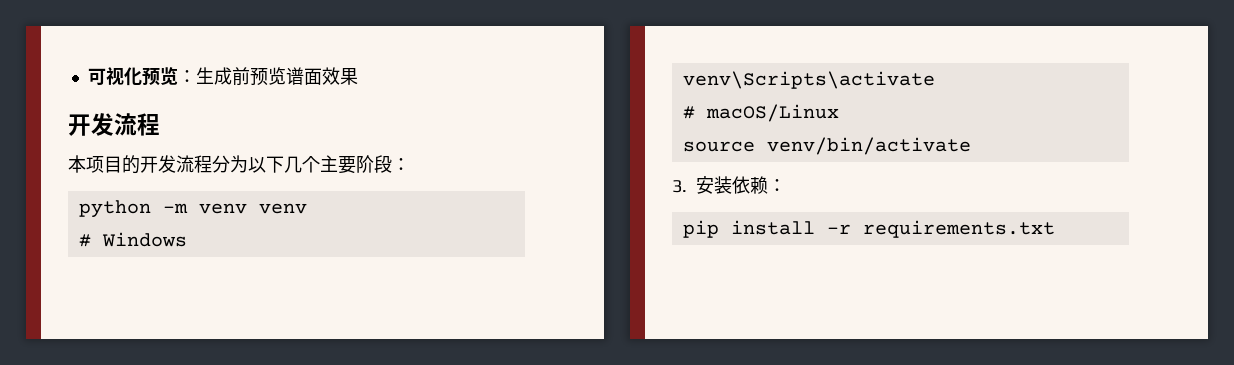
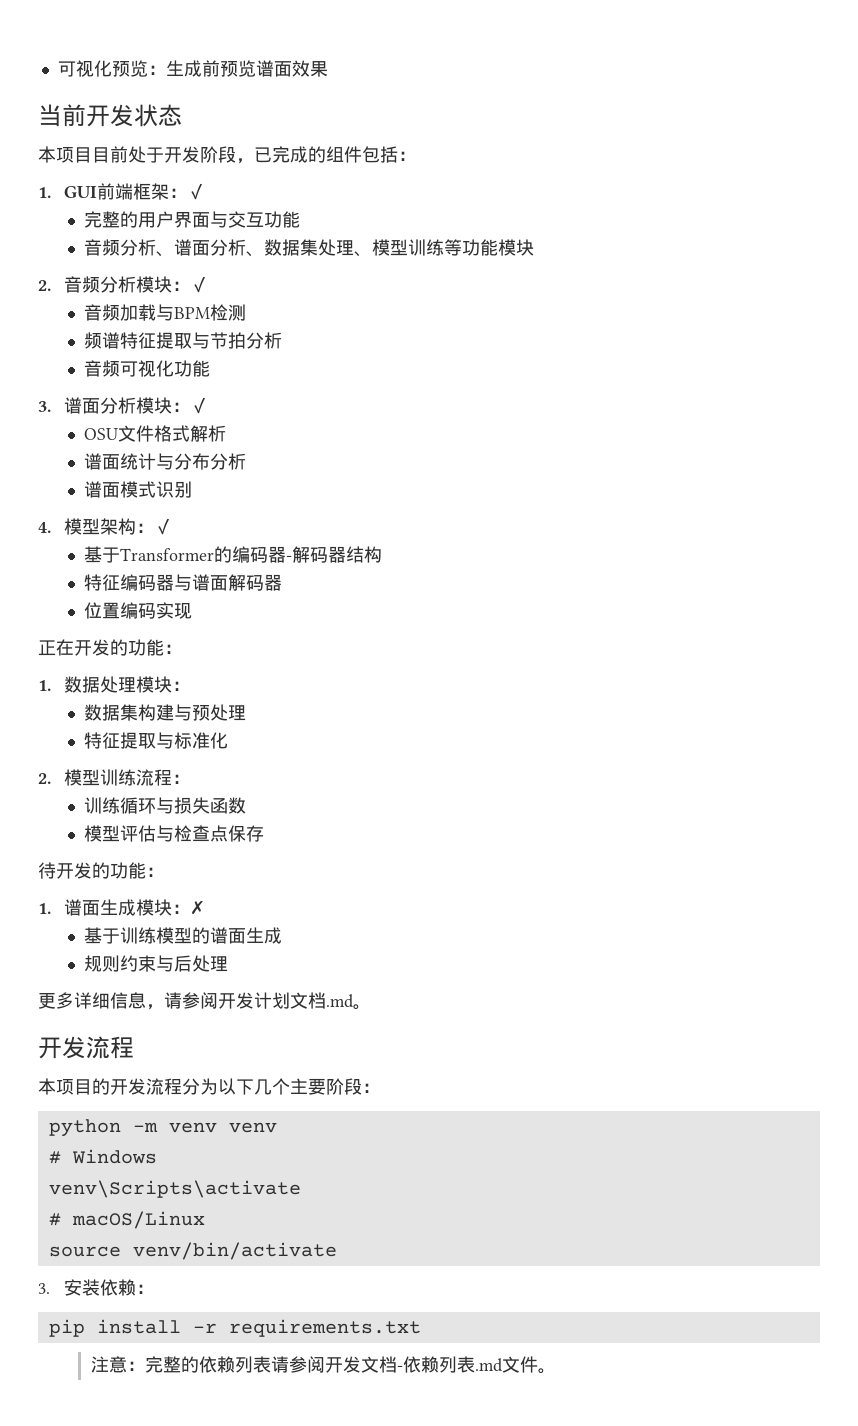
+ 当前开发状态
+ 本项目目前处于开发阶段，已完成的组件包括：
+ 1. GUI前端框架：✓
+ 完整的用户界面与交互功能
+ 音频分析、谱面分析、数据集处理、模型训练等功能模块
+ 2.音频分析模块：✓
+ 音频加载与BPM检测
+ 频谱特征提取与节拍分析
+ 音频可视化功能
+ 3.谱面分析模块：✓
+ OSU文件格式解析
+ 谱面统计与分布分析
+ 谱面模式识别
+ 4.模型架构：✓
+ 基于Transformer的编码器-解码器结构
+ 特征编码器与谱面解码器
+ 位置编码实现
+ 正在开发的功能：
+ 1.数据处理模块：
+ 数据集构建与预处理
+ 特征提取与标准化
+ 2.模型训练流程：
+ 训练循环与损失函数
+ 模型评估与检查点保存
+ 待开发的功能：
+ 1.谱面生成模块：✗
+ 基于训练模型的谱面生成
+ 规则约束与后处理
+ 更多详细信息，请参阅开发计划文档.md。
+ 注意：完整的依赖列表请参阅开发文档-依赖列表.md文件。

